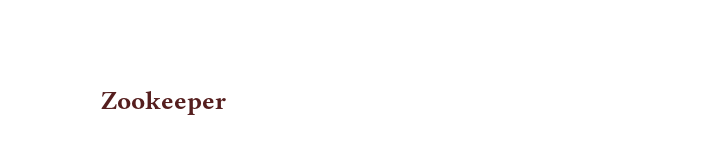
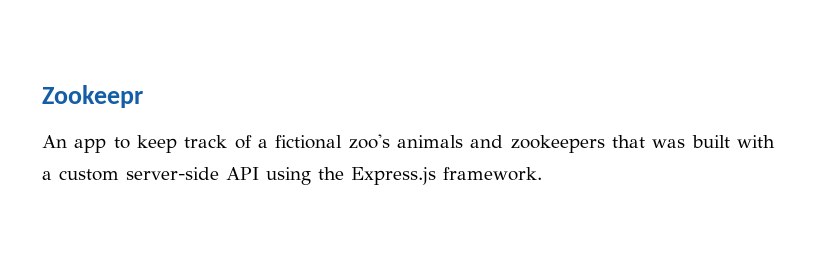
- Zookeeper
+ Zookeepr
+ An app to keep track of a fictional zoo's animals and zookeepers that was built with a custom server-side API using the Express.js framework.

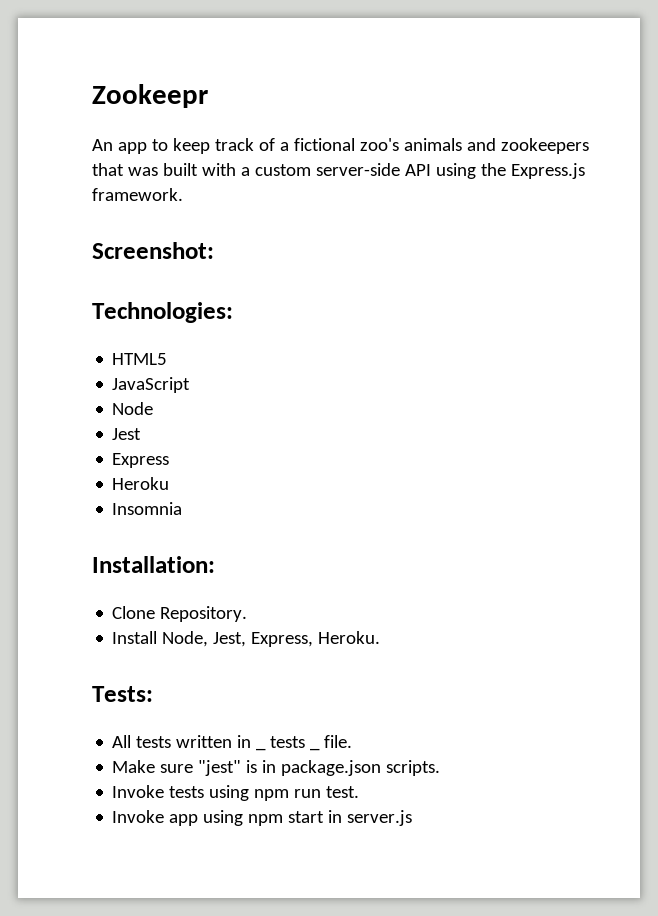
+ Screenshot:
+ Technologies:
+ HTML5
+ JavaScript
+ Node
+ Jest
+ Express
+ Heroku
+ Insomnia
+ Installation:
+ Clone Repository.
+ Install Node, Jest, Express, Heroku.
+ Tests:
+ All tests written in _ tests _ file.
+ Make sure "jest" is in package.json scripts.
+ Invoke tests using npm run test.
+ Invoke app using npm start in server.js

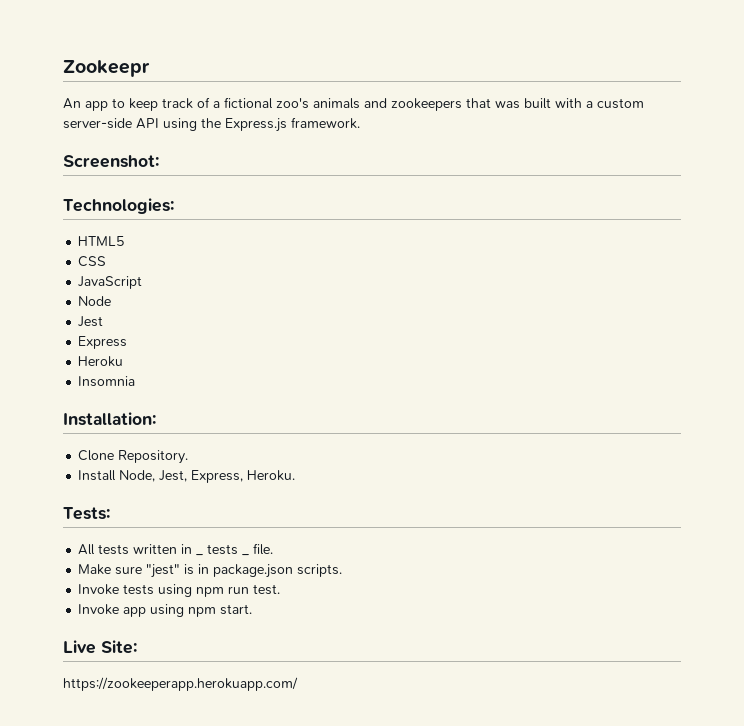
+ CSS
- Invoke app using npm start in server.js
+ Invoke app using npm start.
+ Live Site:
+ https://zookeeperapp.herokuapp.com/

